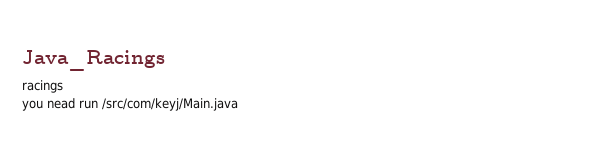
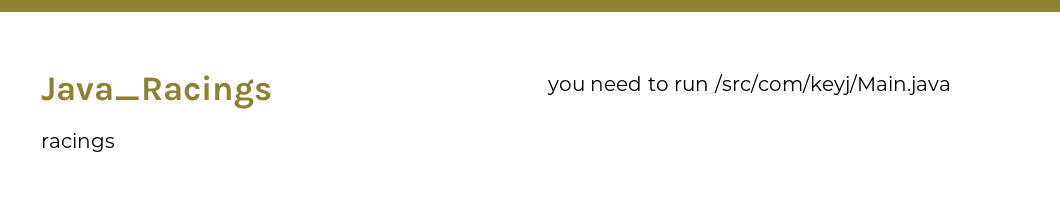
- you nead run /src/com/keyj/Main.java
+ you need to run /src/com/keyj/Main.java

